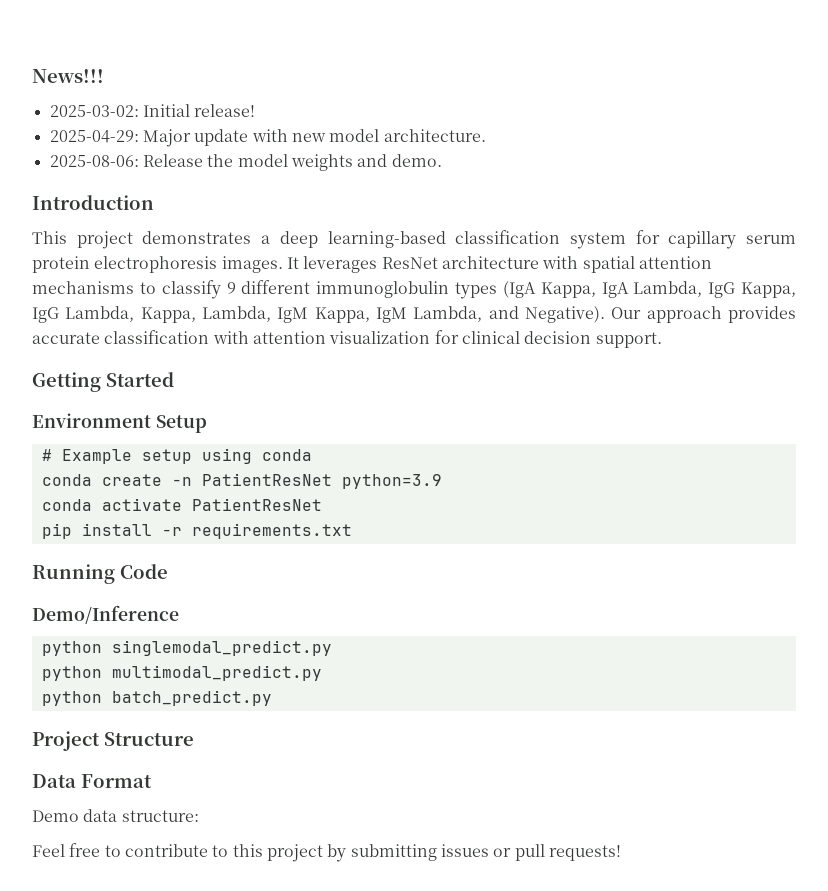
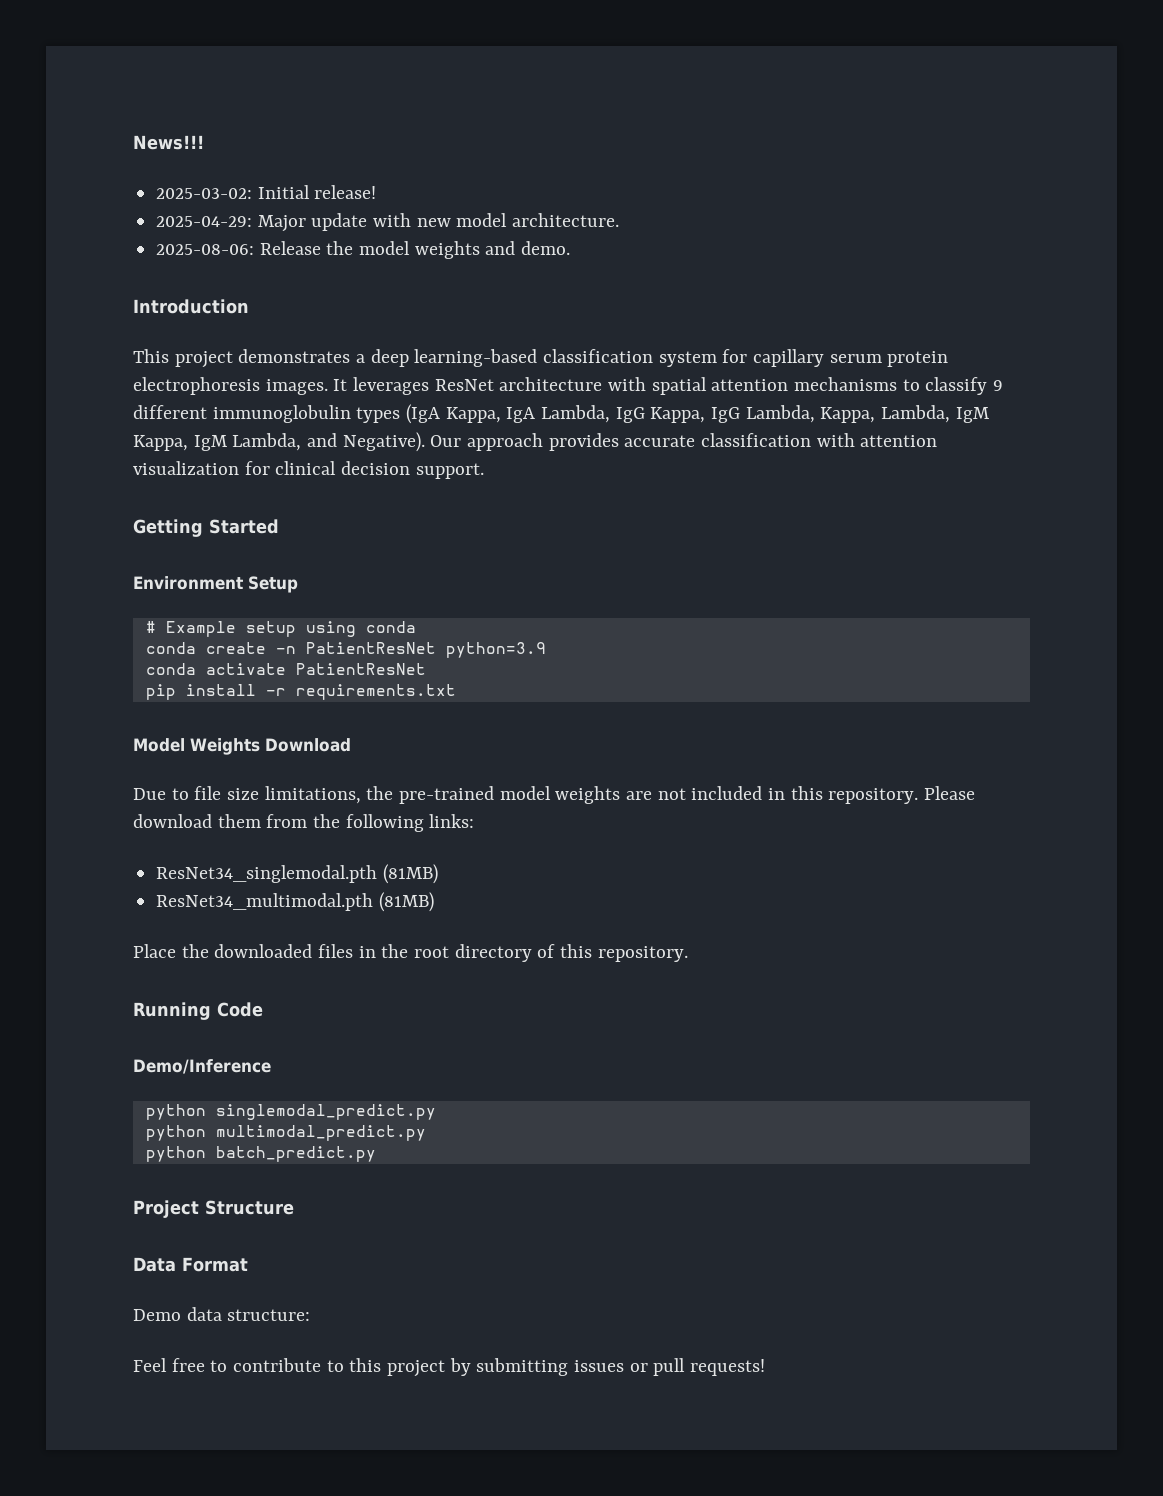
+ Model Weights Download
+ Due to file size limitations, the pre-trained model weights are not included in this repository. Please download them from the following links:
+ ResNet34_singlemodal.pth (81MB)
+ ResNet34_multimodal.pth (81MB)
+ Place the downloaded files in the root directory of this repository.

